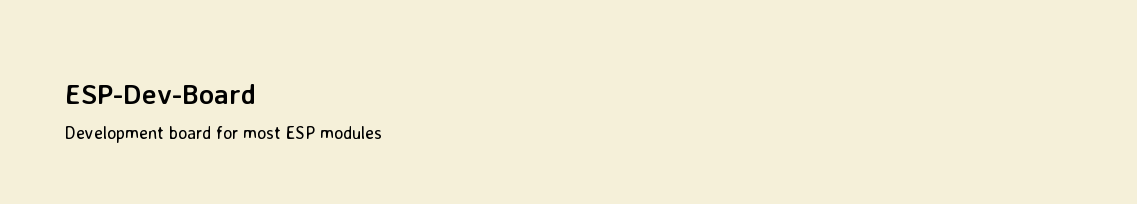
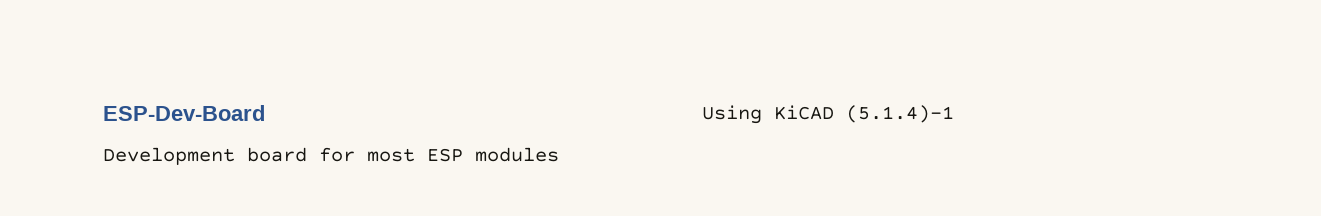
+ Using KiCAD (5.1.4)-1

